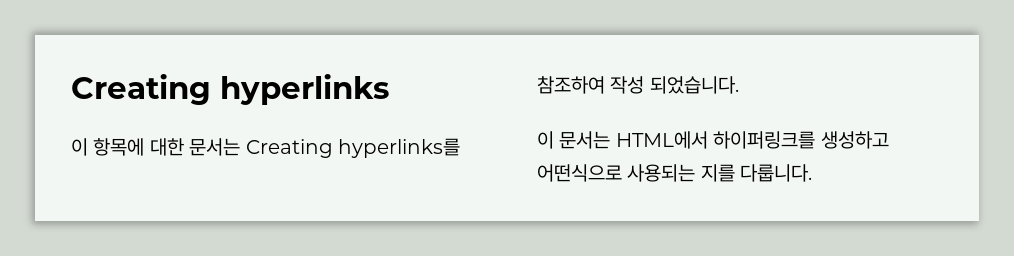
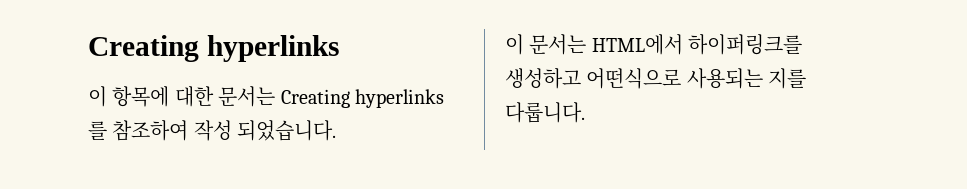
- 이 항목에 대한 문서는 Creating hyperlinks를 참조하여 작성 되었습니다.
+ 이 항목에 대한 문서는 Creating hyperlinks 를 참조하여 작성 되었습니다.

